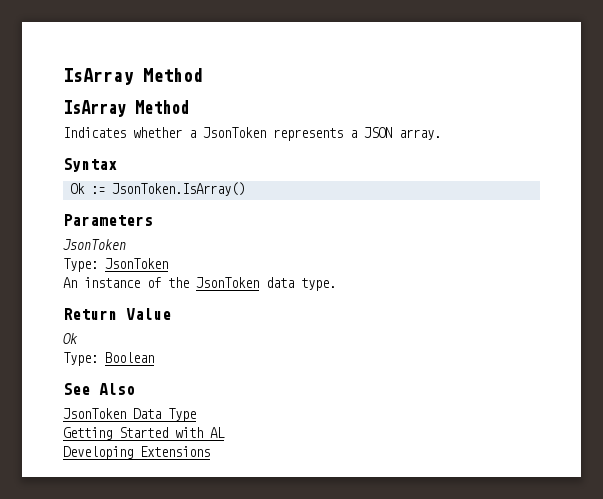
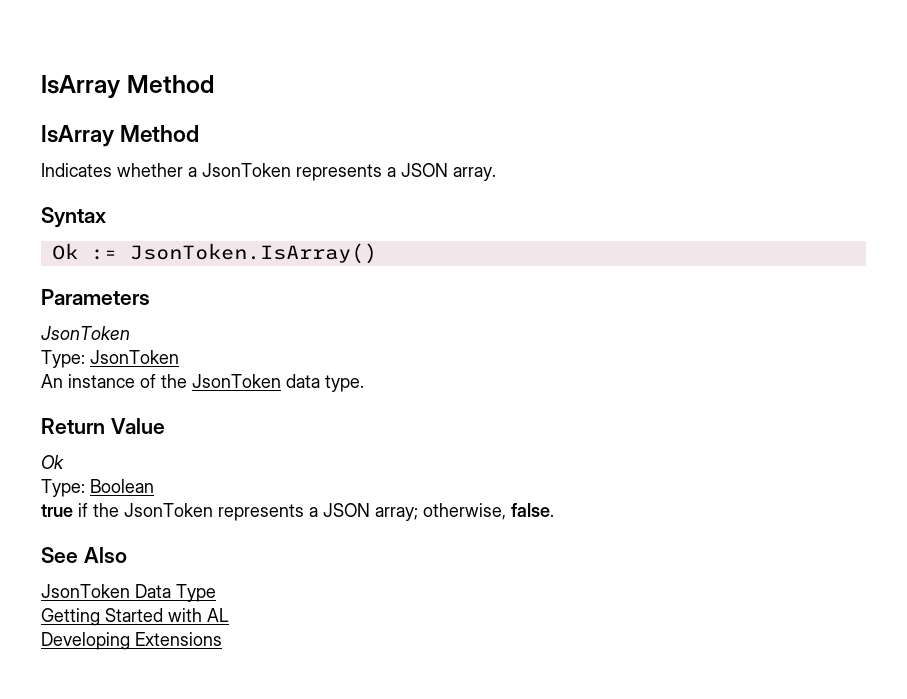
+ true if the JsonToken represents a JSON array; otherwise, false.

